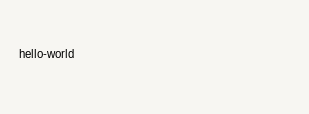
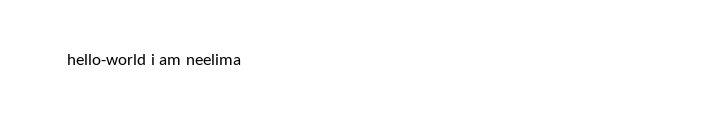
- hello-world
+ hello-world i am neelima

